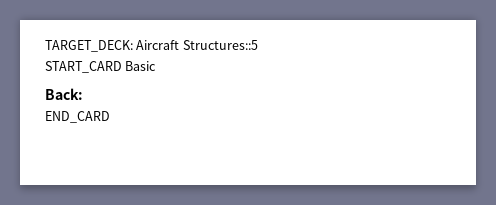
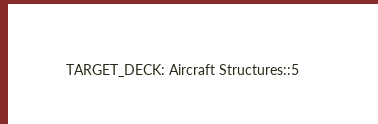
- START_CARD Basic
- Back:
- END_CARD

